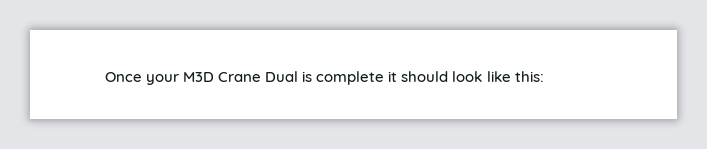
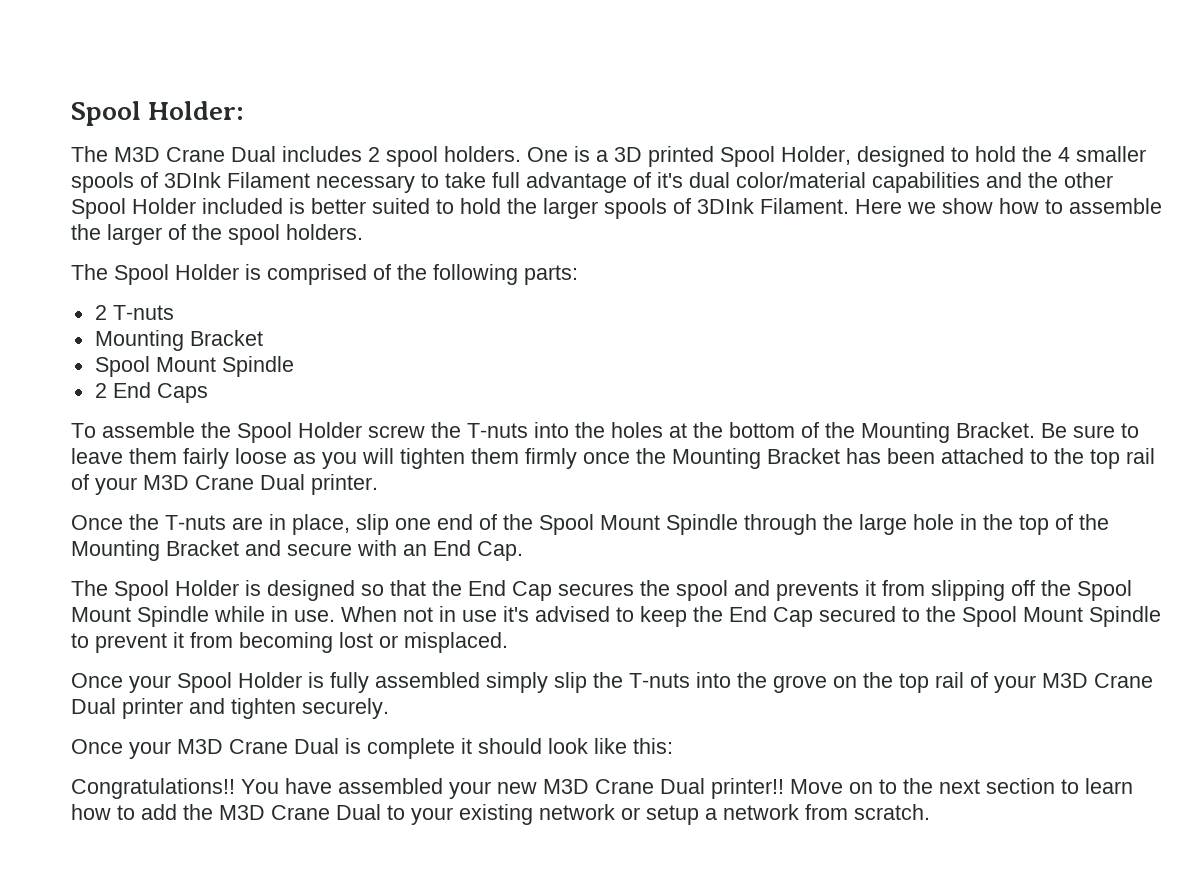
+ Spool Holder:
+ The M3D Crane Dual includes 2 spool holders. One is a 3D printed Spool Holder, designed to hold the 4 smaller spools of 3DInk Filament necessary to take full advantage of it's dual color/material capabilities and the other Spool Holder included is better suited to hold the larger spools of 3DInk Filament. Here we show how to assemble the larger of the spool holders.
+ The Spool Holder is comprised of the following parts:
+ 2 T-nuts
+ Mounting Bracket
+ Spool Mount Spindle
+ 2 End Caps
+ To assemble the Spool Holder screw the T-nuts into the holes at the bottom of the Mounting Bracket. Be sure to leave them fairly loose as you will tighten them firmly once the Mounting Bracket has been attached to the top rail of your M3D Crane Dual printer.
+ Once the T-nuts are in place, slip one end of the Spool Mount Spindle through the large hole in the top of the Mounting Bracket and secure with an End Cap.
+ The Spool Holder is designed so that the End Cap secures the spool and prevents it from slipping off the Spool Mount Spindle while in use. When not in use it's advised to keep the End Cap secured to the Spool Mount Spindle to prevent it from becoming lost or misplaced.
+ Once your Spool Holder is fully assembled simply slip the T-nuts into the grove on the top rail of your M3D Crane Dual printer and tighten securely.
+ Congratulations!! You have assembled your new M3D Crane Dual printer!! Move on to the next section to learn how to add the M3D Crane Dual to your existing network or setup a network from scratch.

